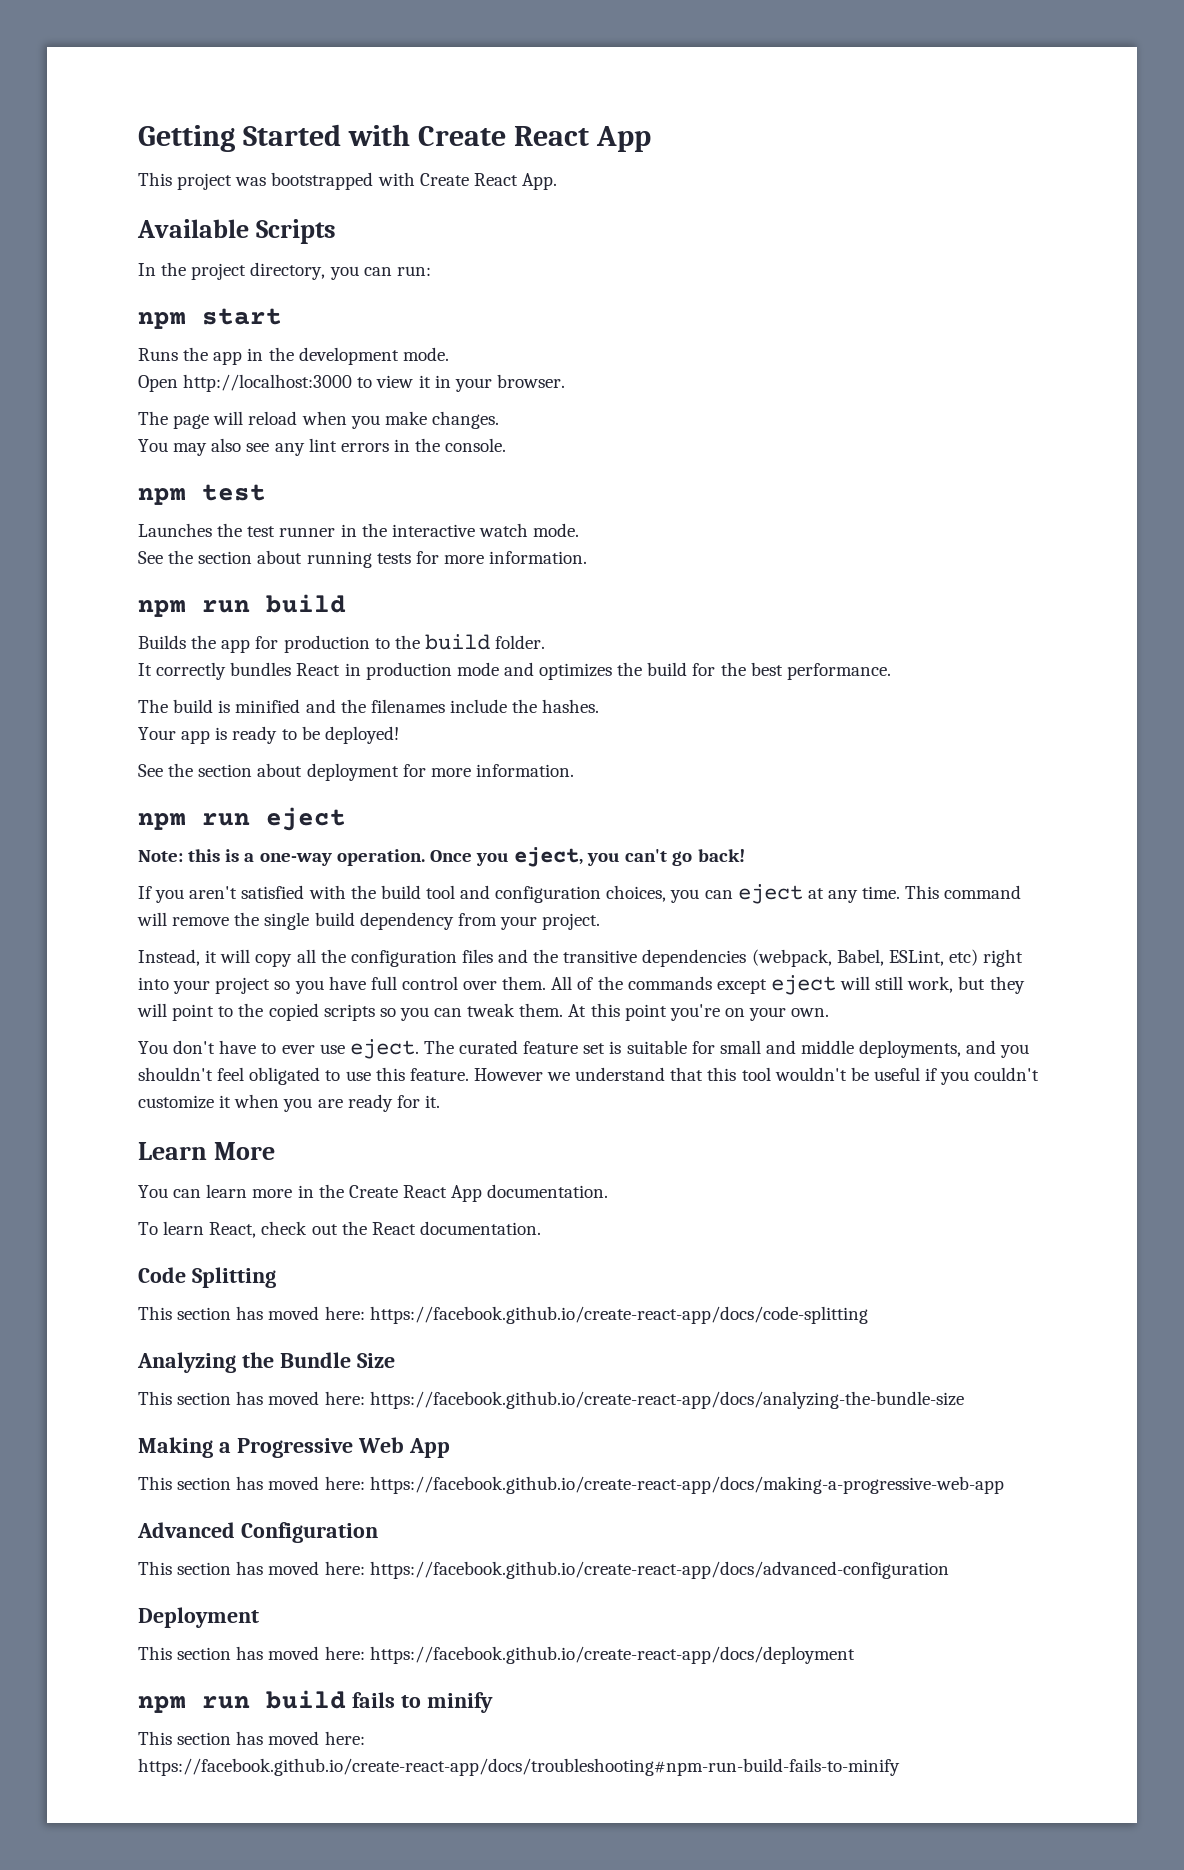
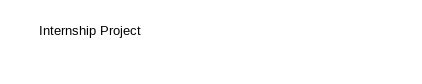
- Getting Started with Create React App
- This project was bootstrapped with Create React App.
- Available Scripts
- In the project directory, you can run:
- npm start
- Runs the app in the development mode.
- Open http://localhost:3000 to view it in your browser.
- The page will reload when you make changes.
- You may also see any lint errors in the console.
- npm test
- Launches the test runner in the interactive watch mode.
- See the section about running tests for more information.
- npm run build
- Builds the app for production to the build folder.
- It correctly bundles React in production mode and optimizes the build for the best performance.
- The build is minified and the filenames include the hashes.
- Your app is ready to be deployed!
- See the section about deployment for more information.
- npm run eject
- Note: this is a one-way operation. Once you eject, you can't go back!
- If you aren't satisfied with the build tool and configuration choices, you can eject at any time. This command will remove the single build dependency from your project.
- Instead, it will copy all the configuration files and the transitive dependencies (webpack, Babel, ESLint, etc) right into your project so you have full control over them. All of the commands except eject will still work, but they will point to the copied scripts so you can tweak them. At this point you're on your own.
- You don't have to ever use eject. The curated feature set is suitable for small and middle deployments, and you shouldn't feel obligated to use this feature. However we understand that this tool wouldn't be useful if you couldn't customize it when you are ready for it.
- Learn More
- You can learn more in the Create React App documentation.
- To learn React, check out the React documentation.
- Code Splitting
- This section has moved here: https://facebook.github.io/create-react-app/docs/code-splitting
- Analyzing the Bundle Size
- This section has moved here: https://facebook.github.io/create-react-app/docs/analyzing-the-bundle-size
- Making a Progressive Web App
- This section has moved here: https://facebook.github.io/create-react-app/docs/making-a-progressive-web-app
- Advanced Configuration
- This section has moved here: https://facebook.github.io/create-react-app/docs/advanced-configuration
- Deployment
- This section has moved here: https://facebook.github.io/create-react-app/docs/deployment
- npm run build fails to minify
- This section has moved here: https://facebook.github.io/create-react-app/docs/troubleshooting#npm-run-build-fails-to-minify
+ Internship Project

